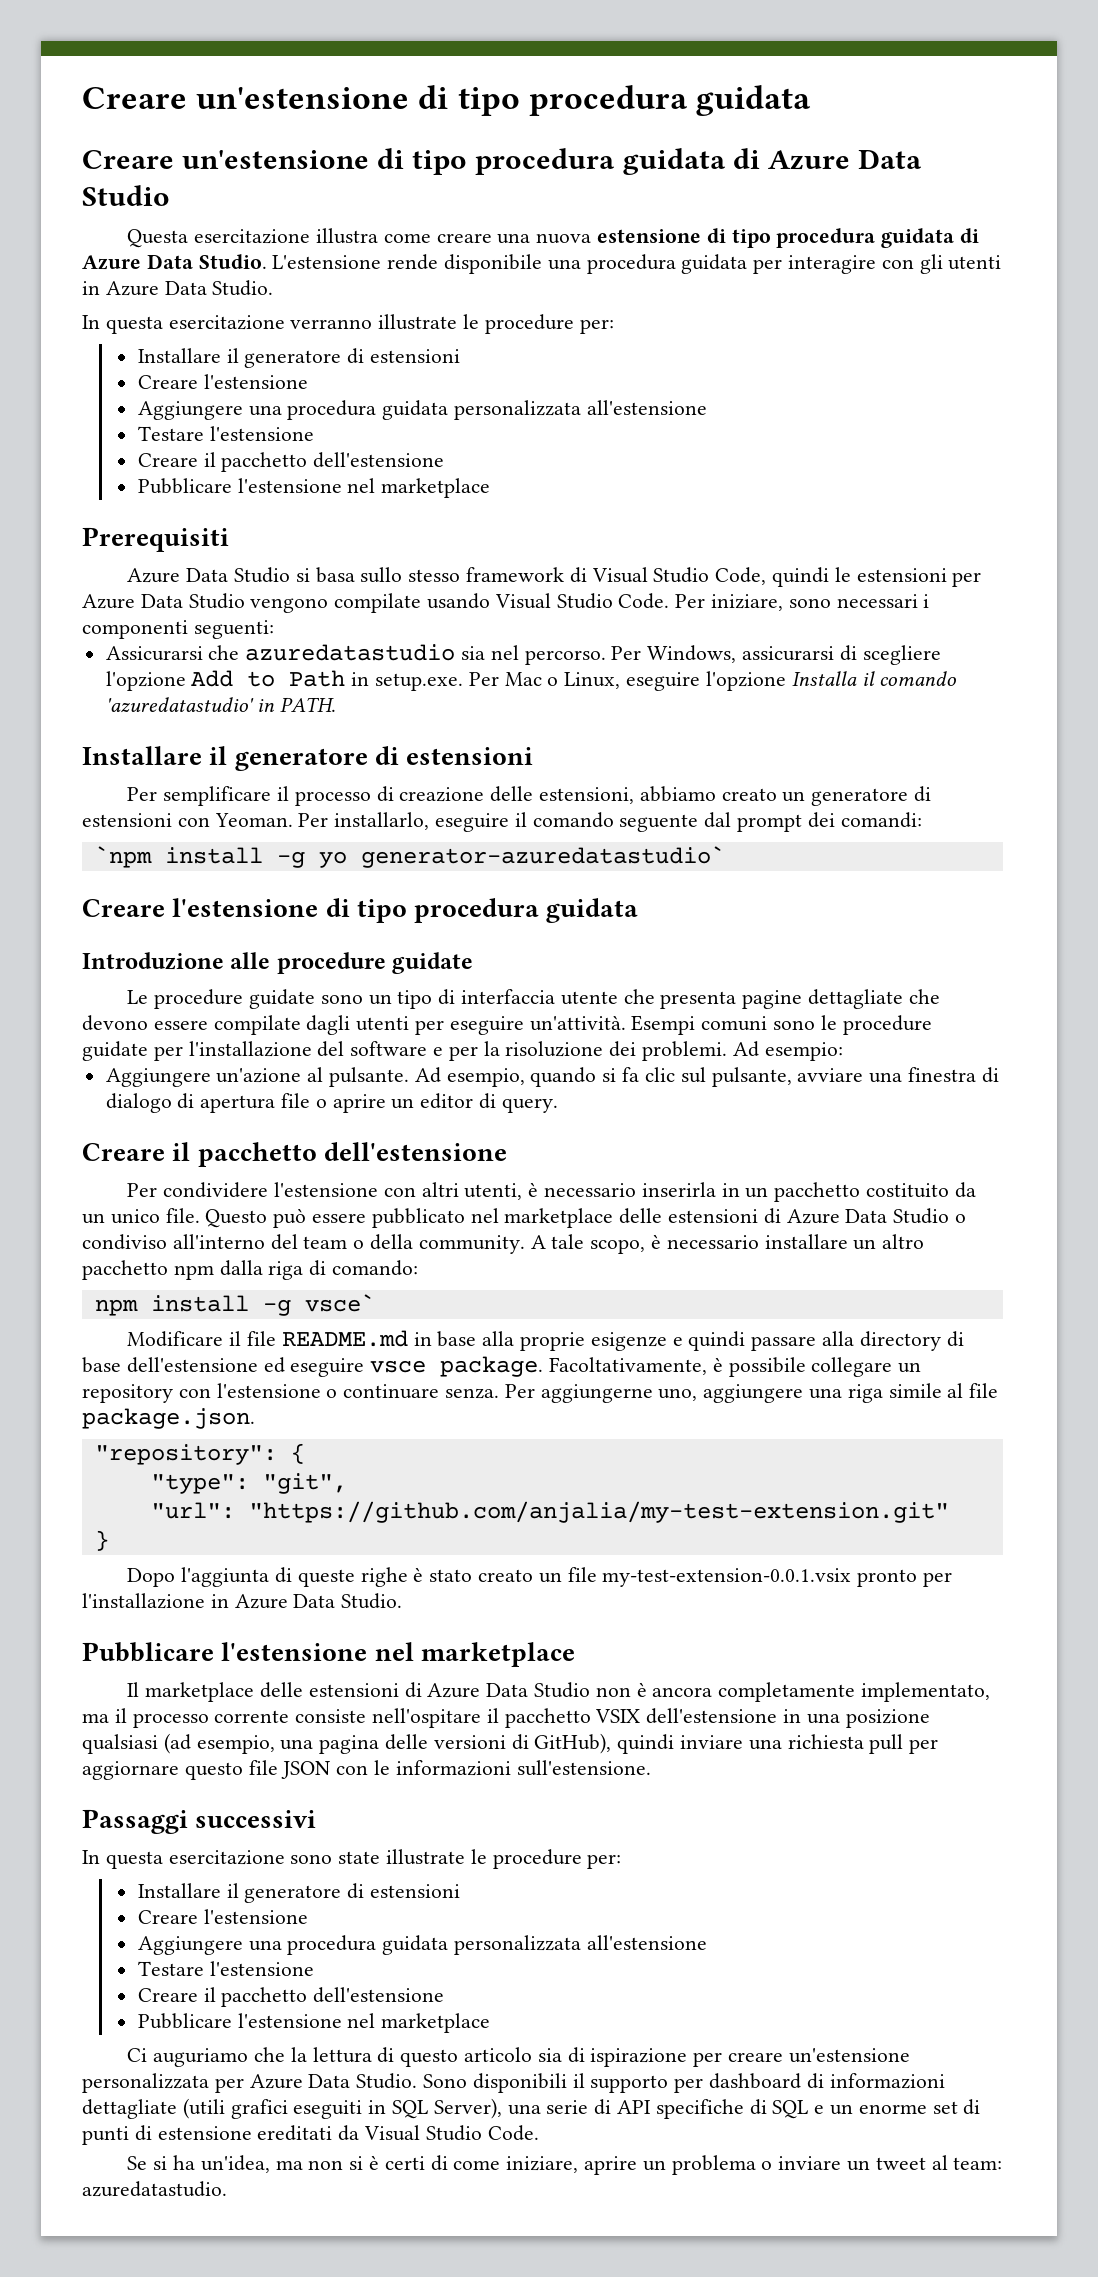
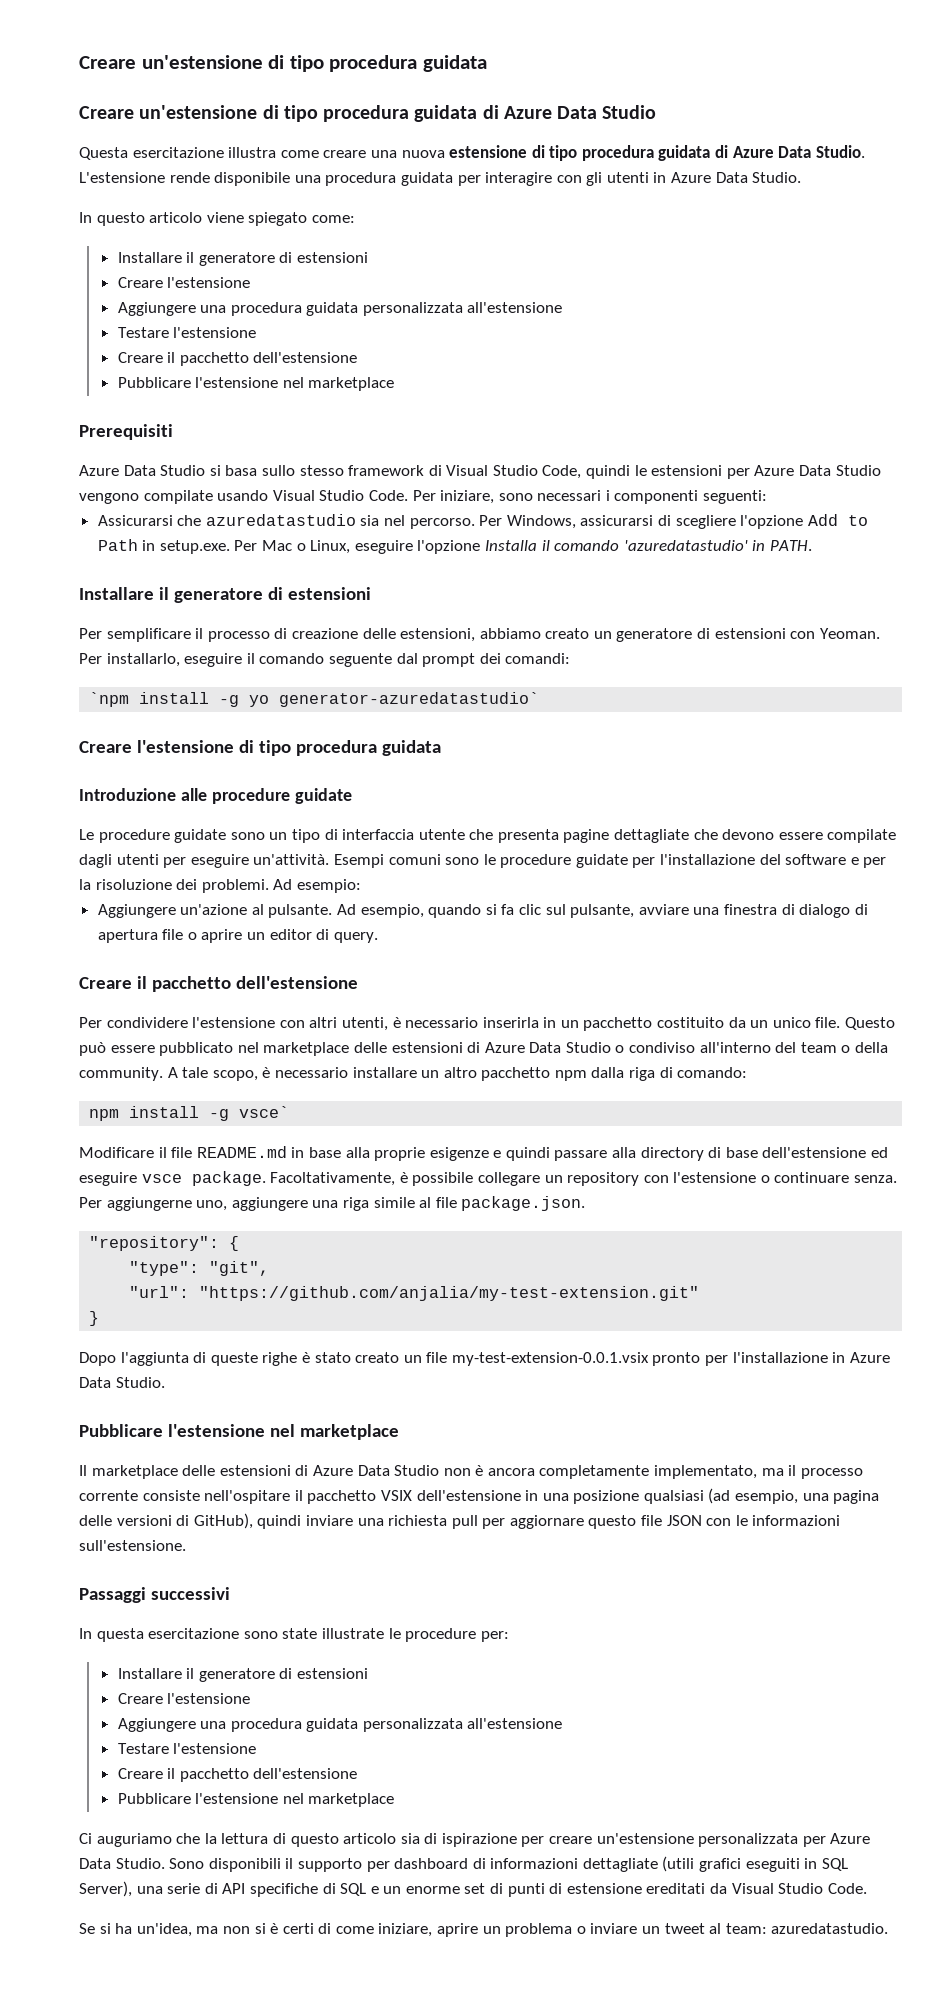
- In questa esercitazione verranno illustrate le procedure per:
+ In questo articolo viene spiegato come:

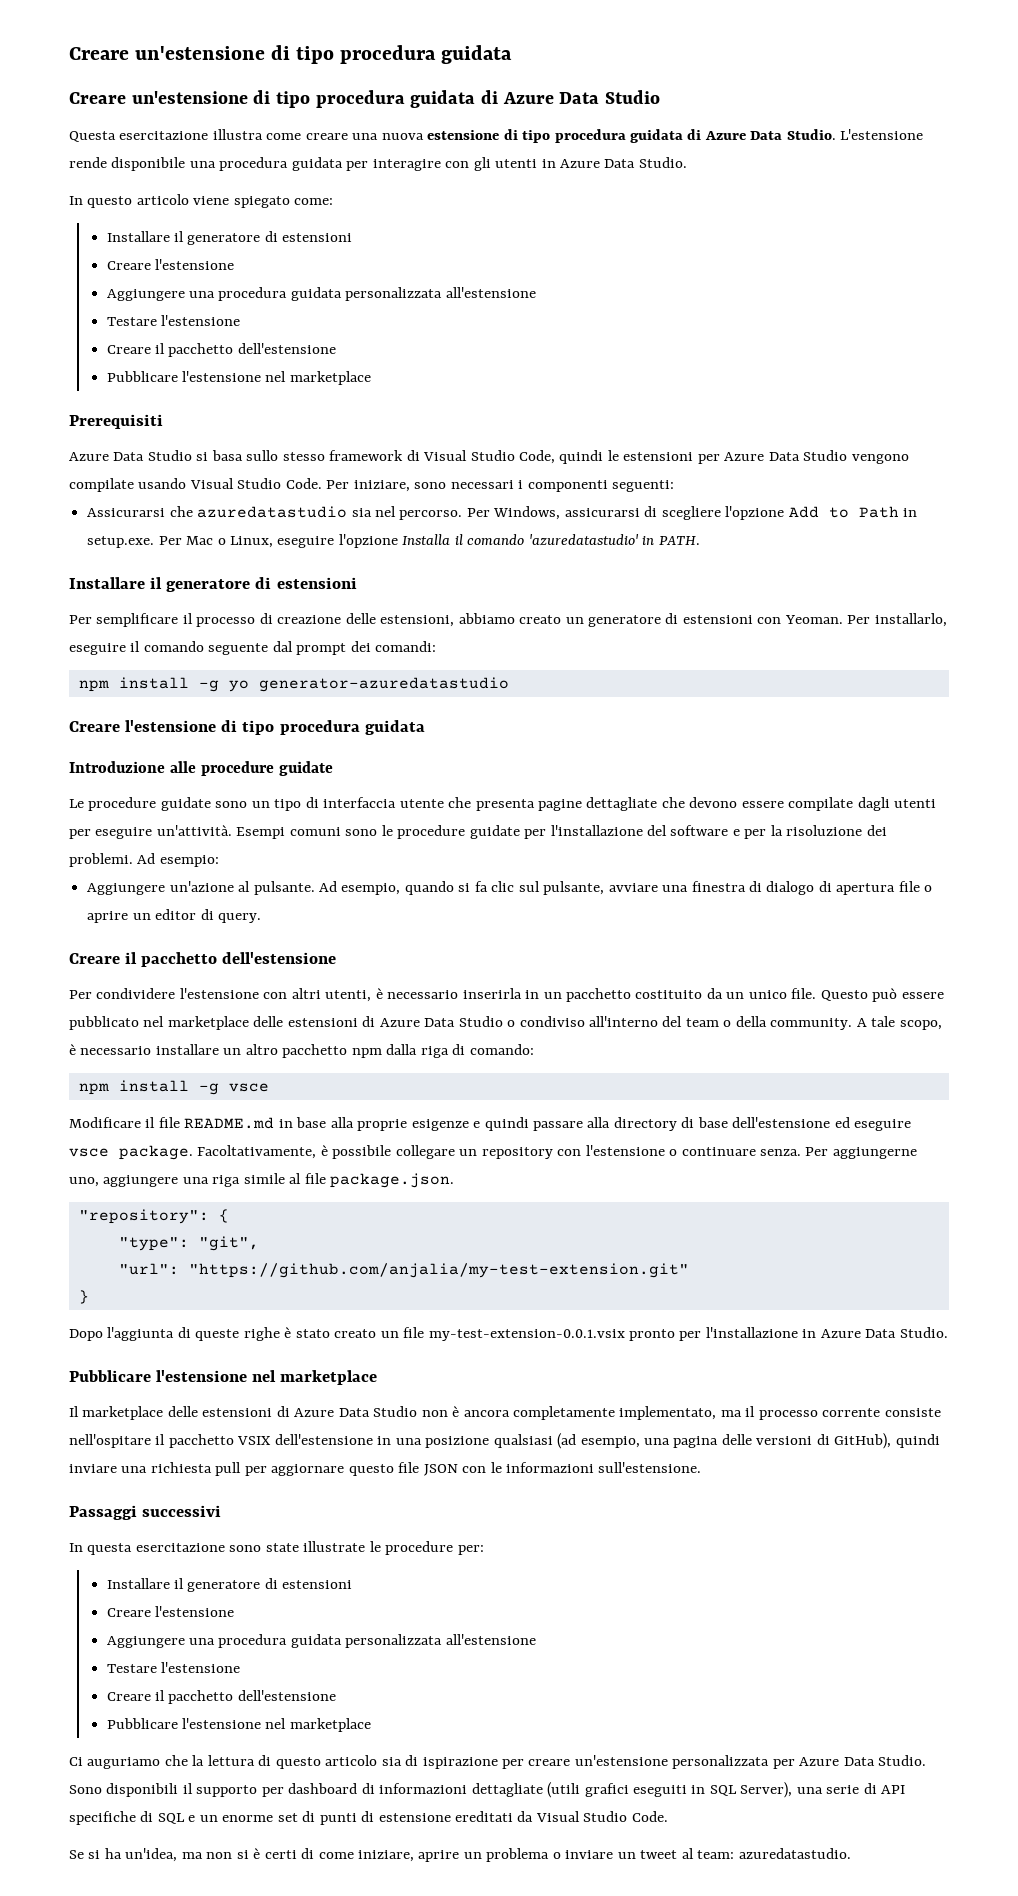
- `npm install -g yo generator-azuredatastudio`
+ npm install -g yo generator-azuredatastudio
- npm install -g vsce`
+ npm install -g vsce

